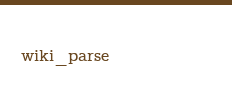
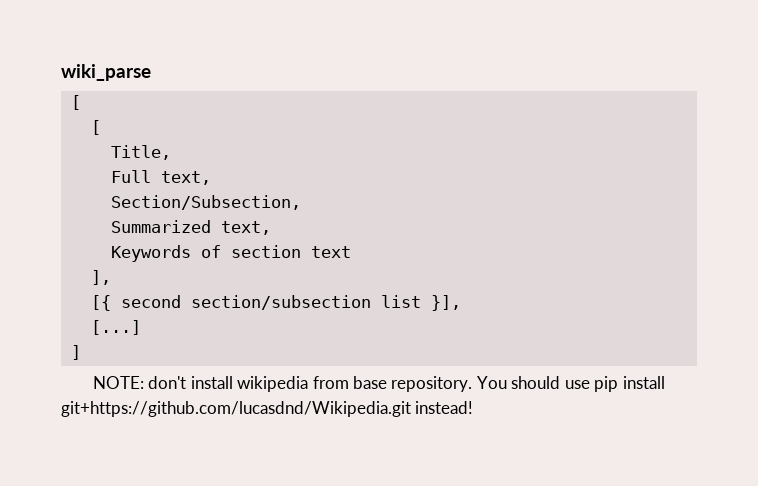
  wiki_parse
+ [
+ [
+ Title,
+ Full text,
+ Section/Subsection,
+ Summarized text,
+ Keywords of section text
+ ],
+ [{ second section/subsection list }],
+ [...]
+ ]
+ NOTE: don't install wikipedia from base repository. You should use pip install git+https://github.com/lucasdnd/Wikipedia.git instead!

